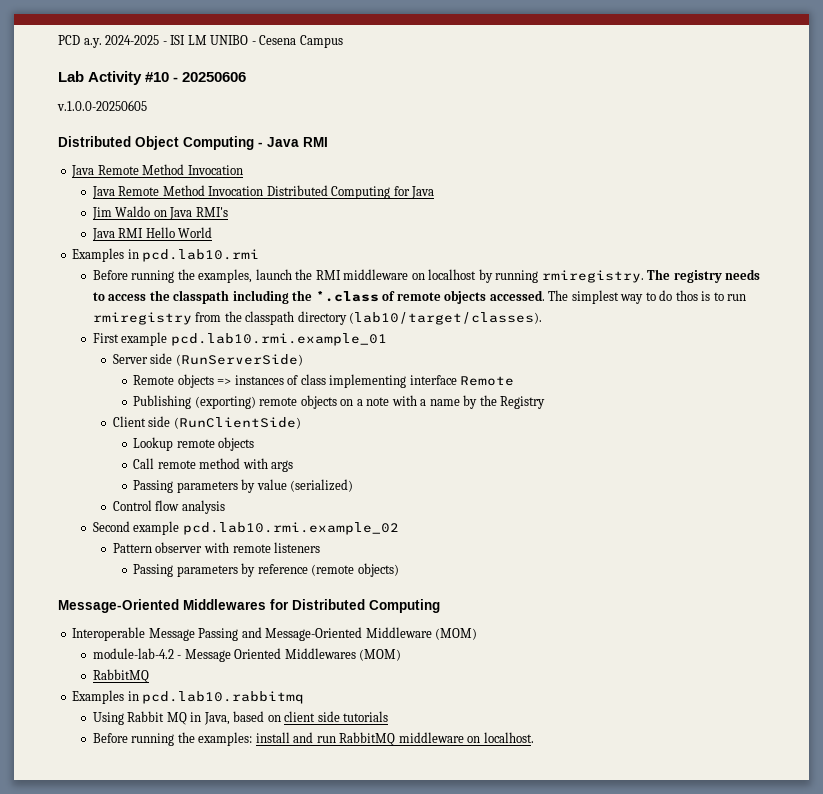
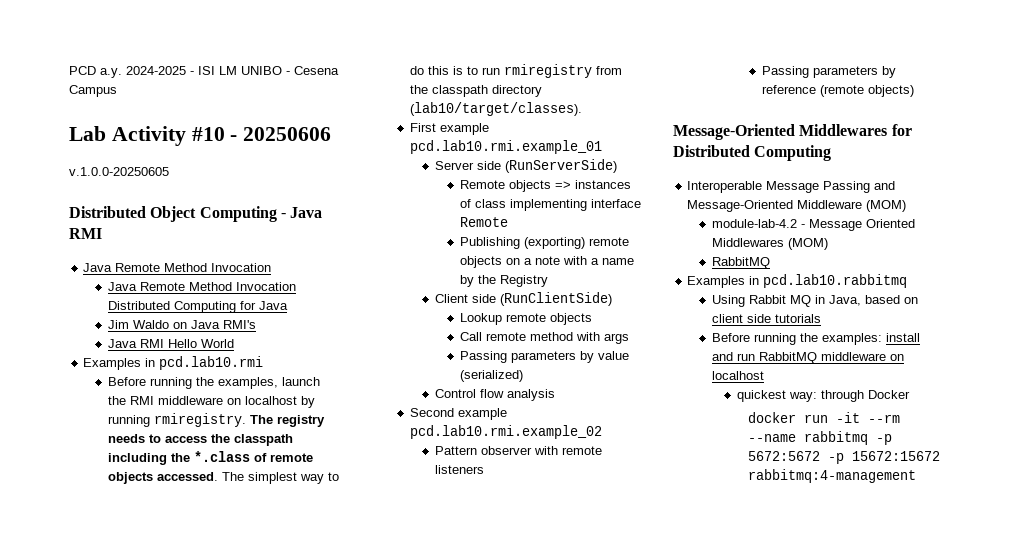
- The simplest way to do thos is to run rmiregistry from the classpath directory (lab10/target/classes).
+ The simplest way to do this is to run rmiregistry from the classpath directory (lab10/target/classes).
- Before running the examples: install and run RabbitMQ middleware on localhost.
+ Before running the examples: install and run RabbitMQ middleware on localhost
+ quickest way: through Docker
+ docker run -it --rm --name rabbitmq -p 5672:5672 -p 15672:15672 rabbitmq:4-management

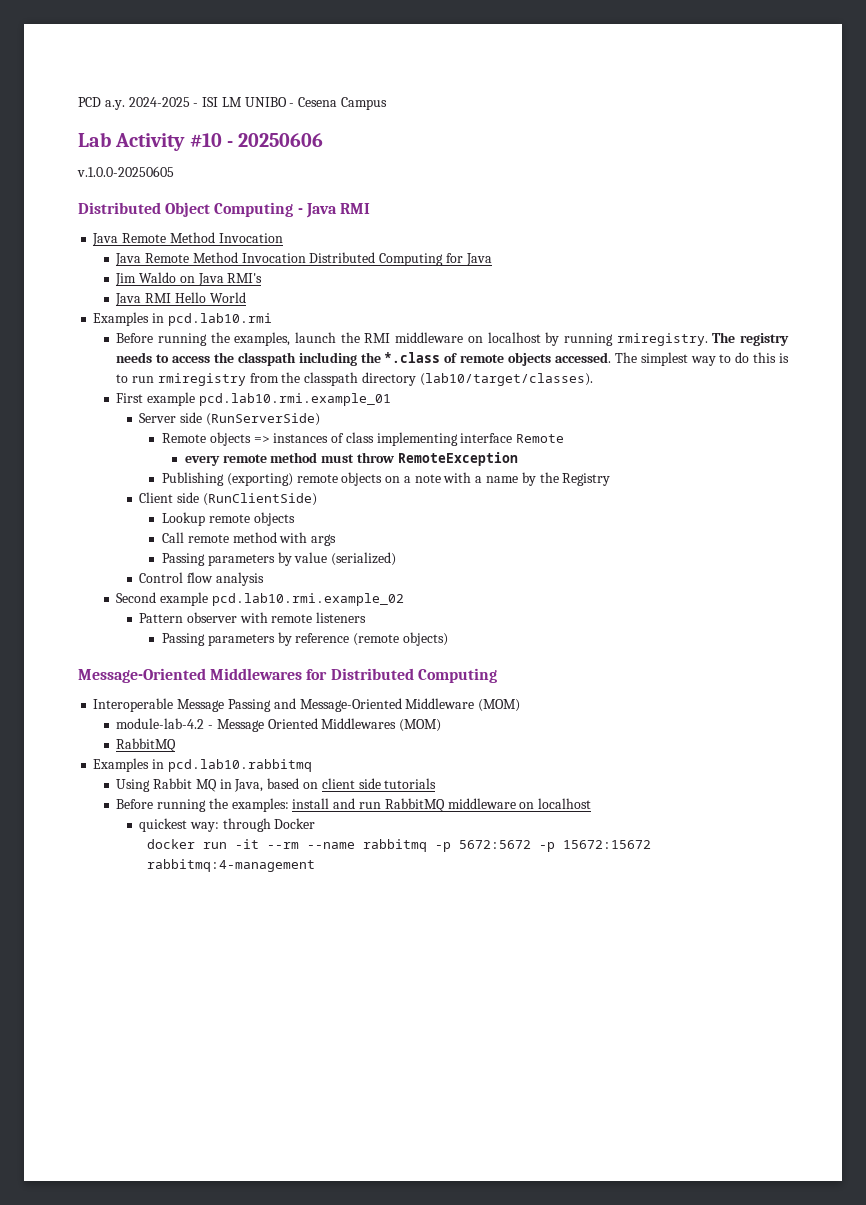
+ every remote method must throw RemoteException

